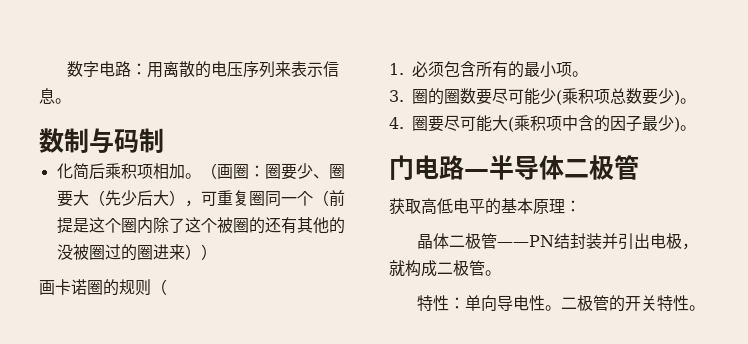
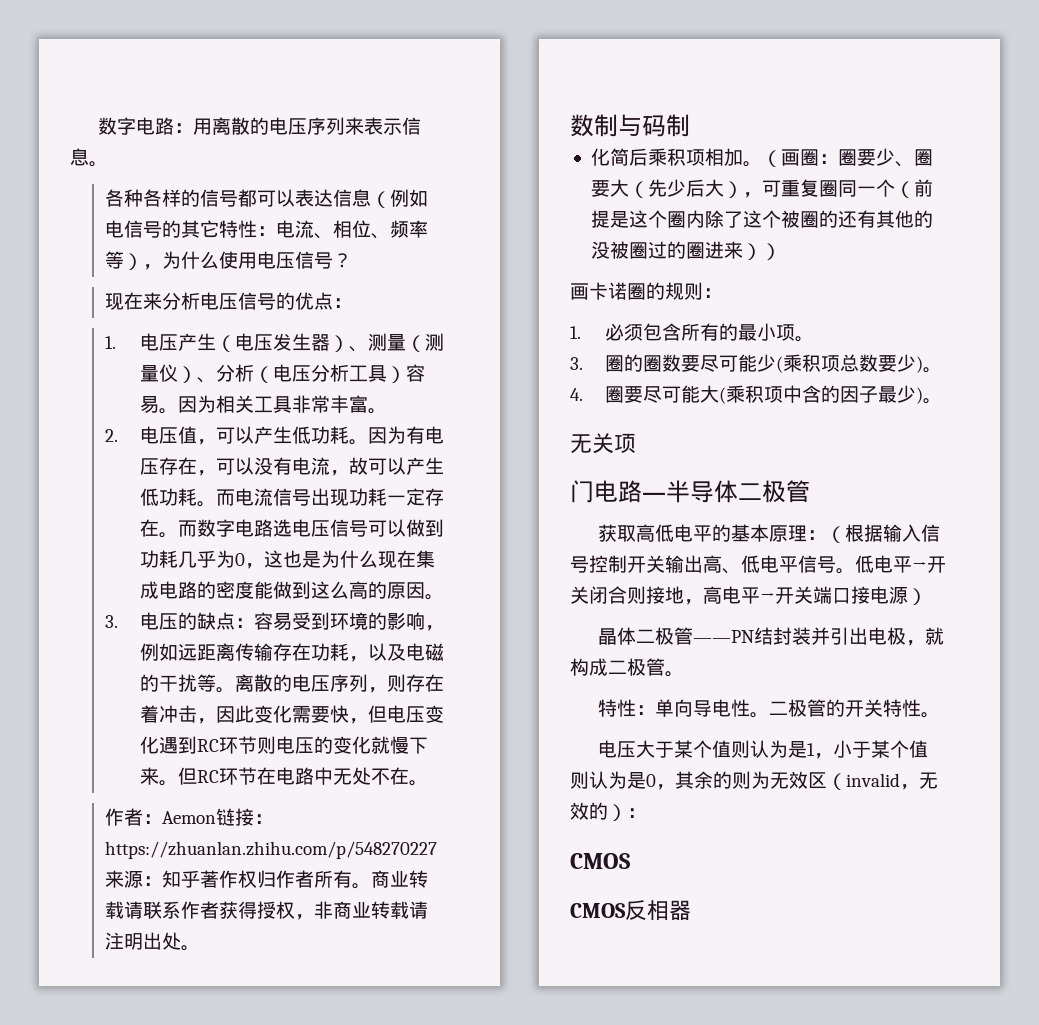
+ 各种各样的信号都可以表达信息（例如电信号的其它特性：电流、相位、频率等），为什么使用电压信号？
+ 现在来分析电压信号的优点：
+ 1.电压产生（电压发生器）、测量（测量仪）、分析（电压分析工具）容易。因为相关工具非常丰富。
+ 2.电压值，可以产生低功耗。因为有电压存在，可以没有电流，故可以产生低功耗。而电流信号出现功耗一定存在。而数字电路选电压信号可以做到功耗几乎为0，这也是为什么现在集成电路的密度能做到这么高的原因。
+ 3.电压的缺点：容易受到环境的影响，例如远距离传输存在功耗，以及电磁的干扰等。离散的电压序列，则存在着冲击，因此变化需要快，但电压变化遇到RC环节则电压的变化就慢下来。但RC环节在电路中无处不在。
+ 作者：Aemon链接：https://zhuanlan.zhihu.com/p/548270227来源：知乎著作权归作者所有。商业转载请联系作者获得授权，非商业转载请注明出处。
- 画卡诺圈的规则（
+ 画卡诺圈的规则：
+ 无关项
- 获取高低电平的基本原理：
+ 获取高低电平的基本原理：（根据输入信号控制开关输出高、低电平信号。低电平→开关闭合则接地，高电平→开关端口接电源）
+ 电压大于某个值则认为是1，小于某个值则认为是0，其余的则为无效区（invalid，无效的）：
+ CMOS
+ CMOS反相器

